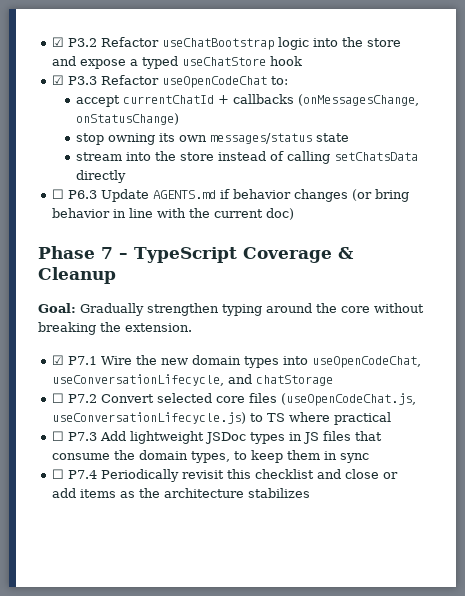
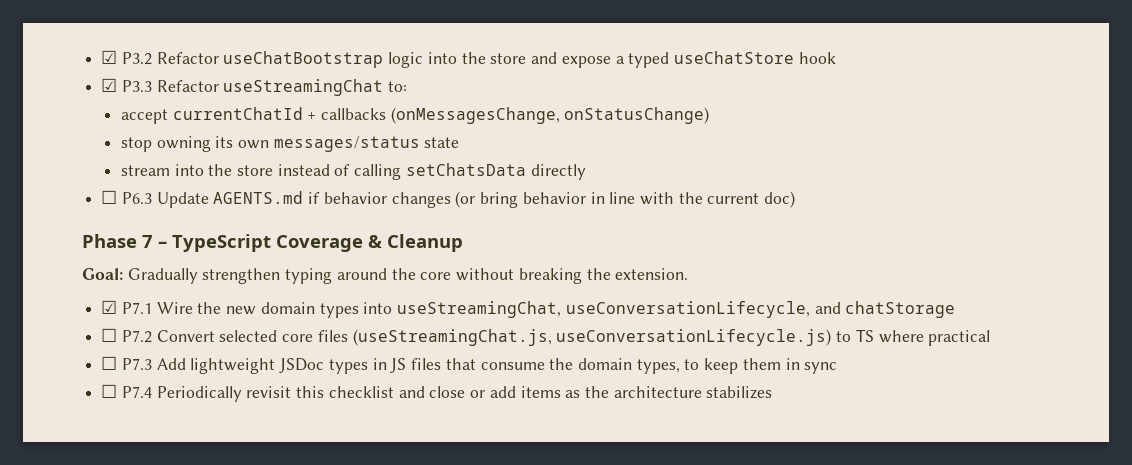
- ☑ P3.3 Refactor useOpenCodeChat to:
+ ☑ P3.3 Refactor useStreamingChat to:
- ☑ P7.1 Wire the new domain types into useOpenCodeChat, useConversationLifecycle, and chatStorage
+ ☑ P7.1 Wire the new domain types into useStreamingChat, useConversationLifecycle, and chatStorage
- ☐ P7.2 Convert selected core files (useOpenCodeChat.js, useConversationLifecycle.js) to TS where practical
+ ☐ P7.2 Convert selected core files (useStreamingChat.js, useConversationLifecycle.js) to TS where practical

